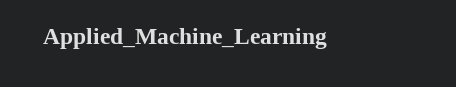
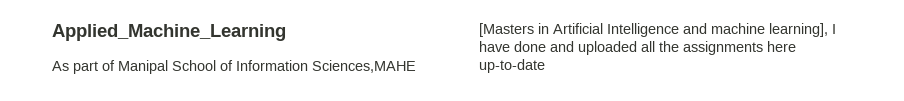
+ As part of Manipal School of Information Sciences,MAHE [Masters in Artificial Intelligence and machine learning], I have done and uploaded all the assignments here up-to-date

